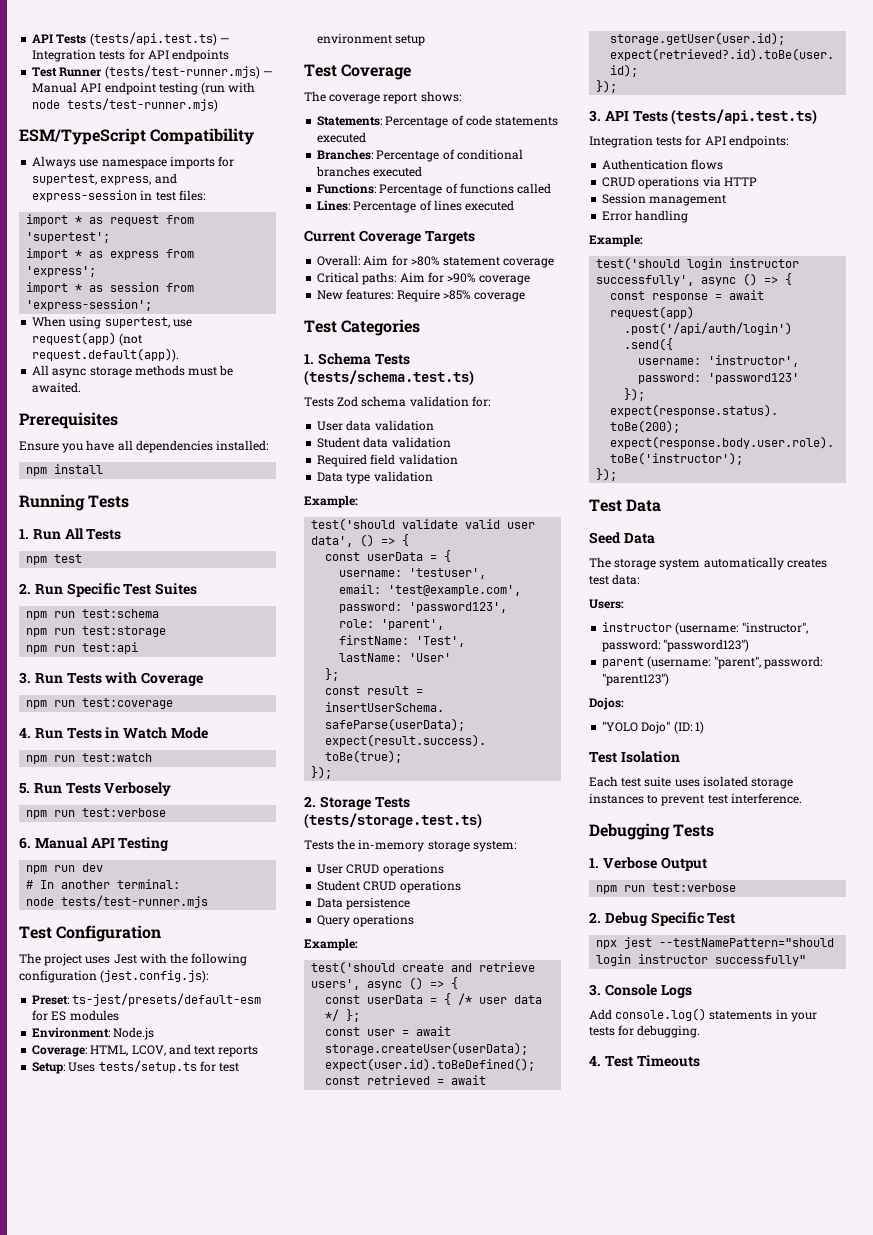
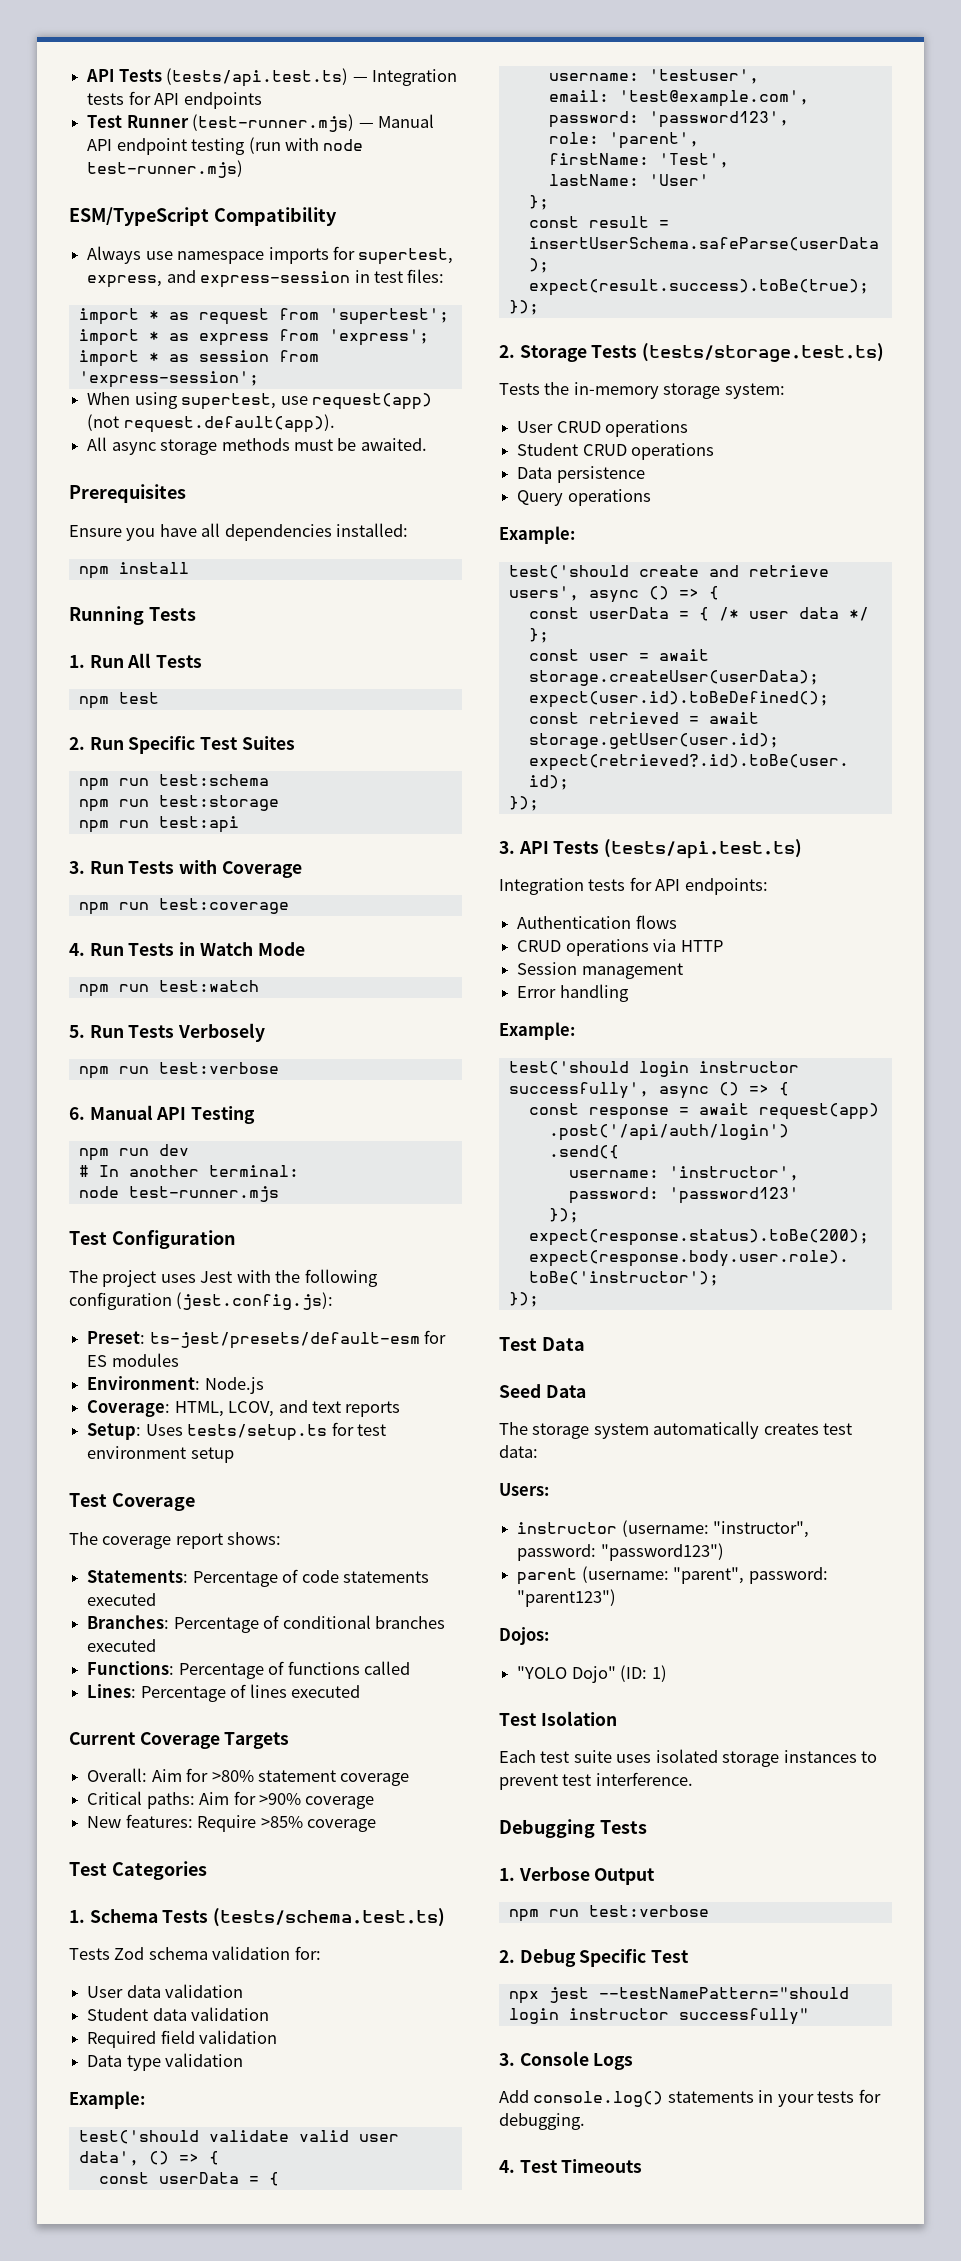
- Test Runner (tests/test-runner.mjs) — Manual API endpoint testing (run with node tests/test-runner.mjs)
+ Test Runner (test-runner.mjs) — Manual API endpoint testing (run with node test-runner.mjs)
- node tests/test-runner.mjs
+ node test-runner.mjs

